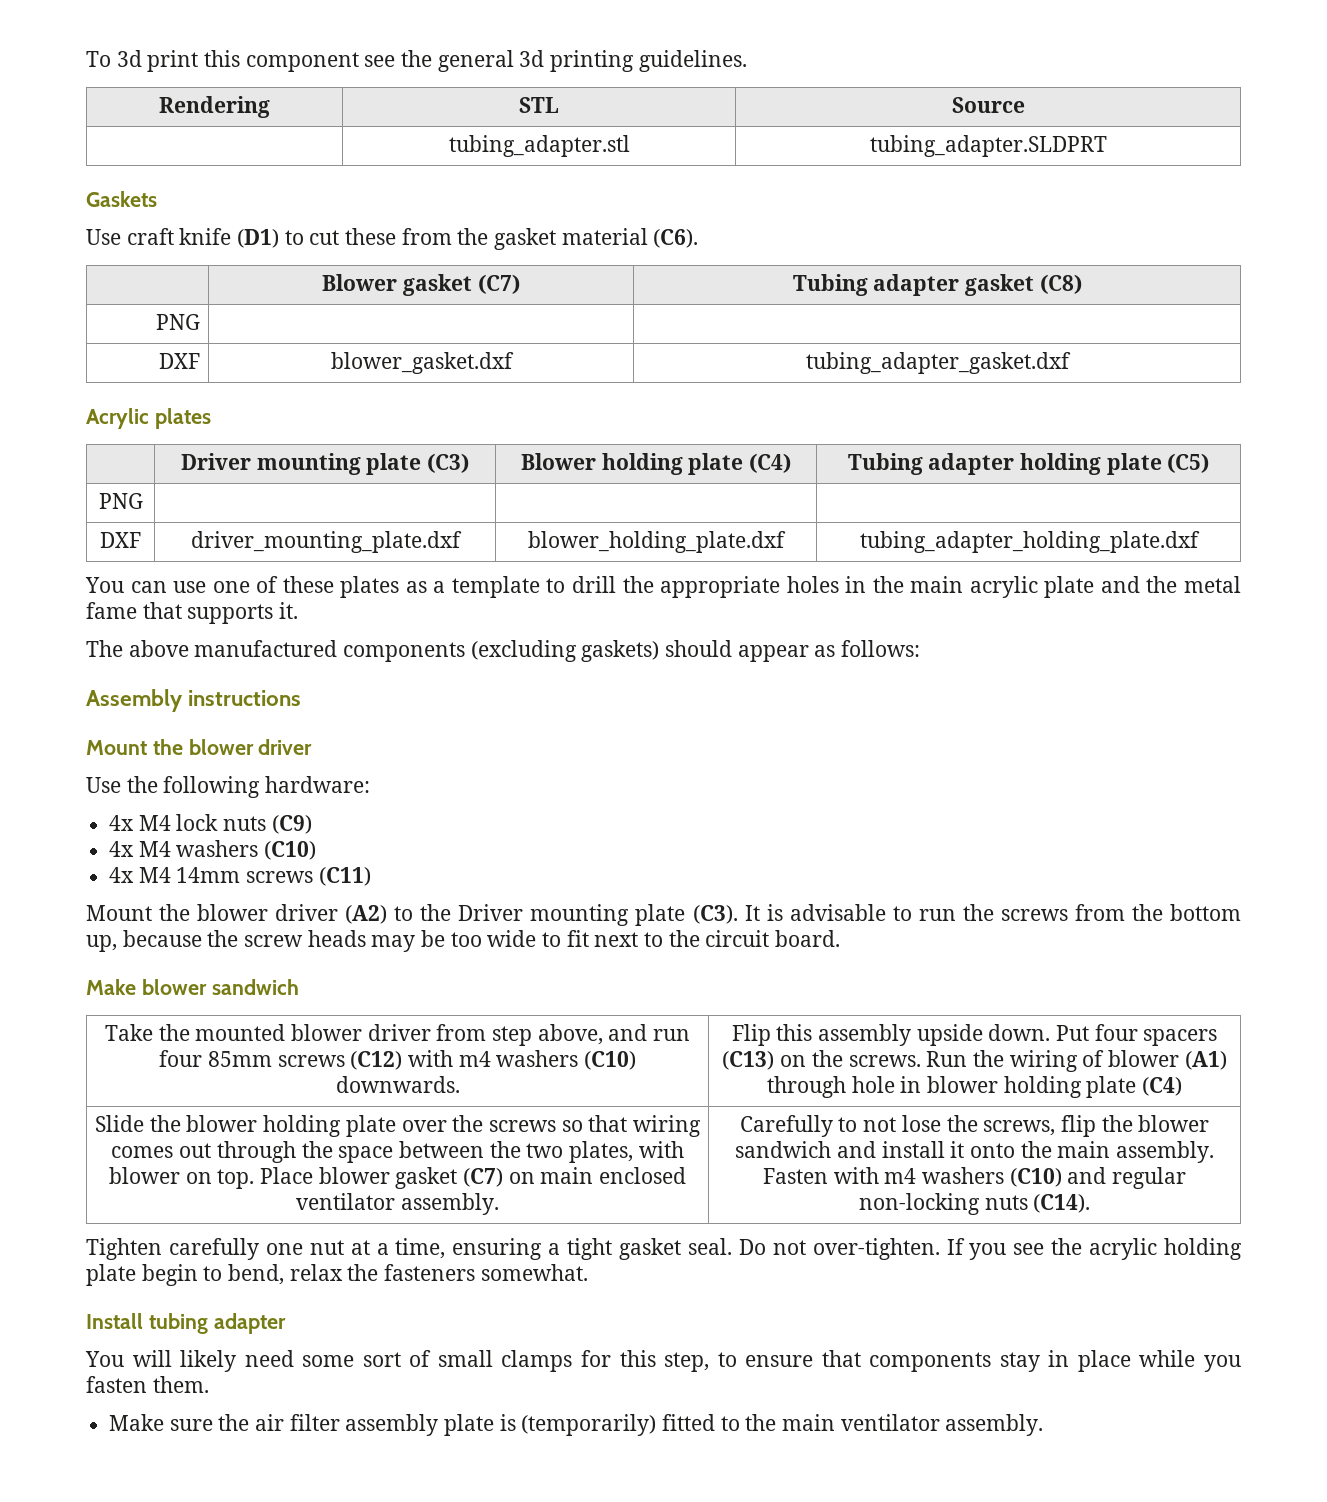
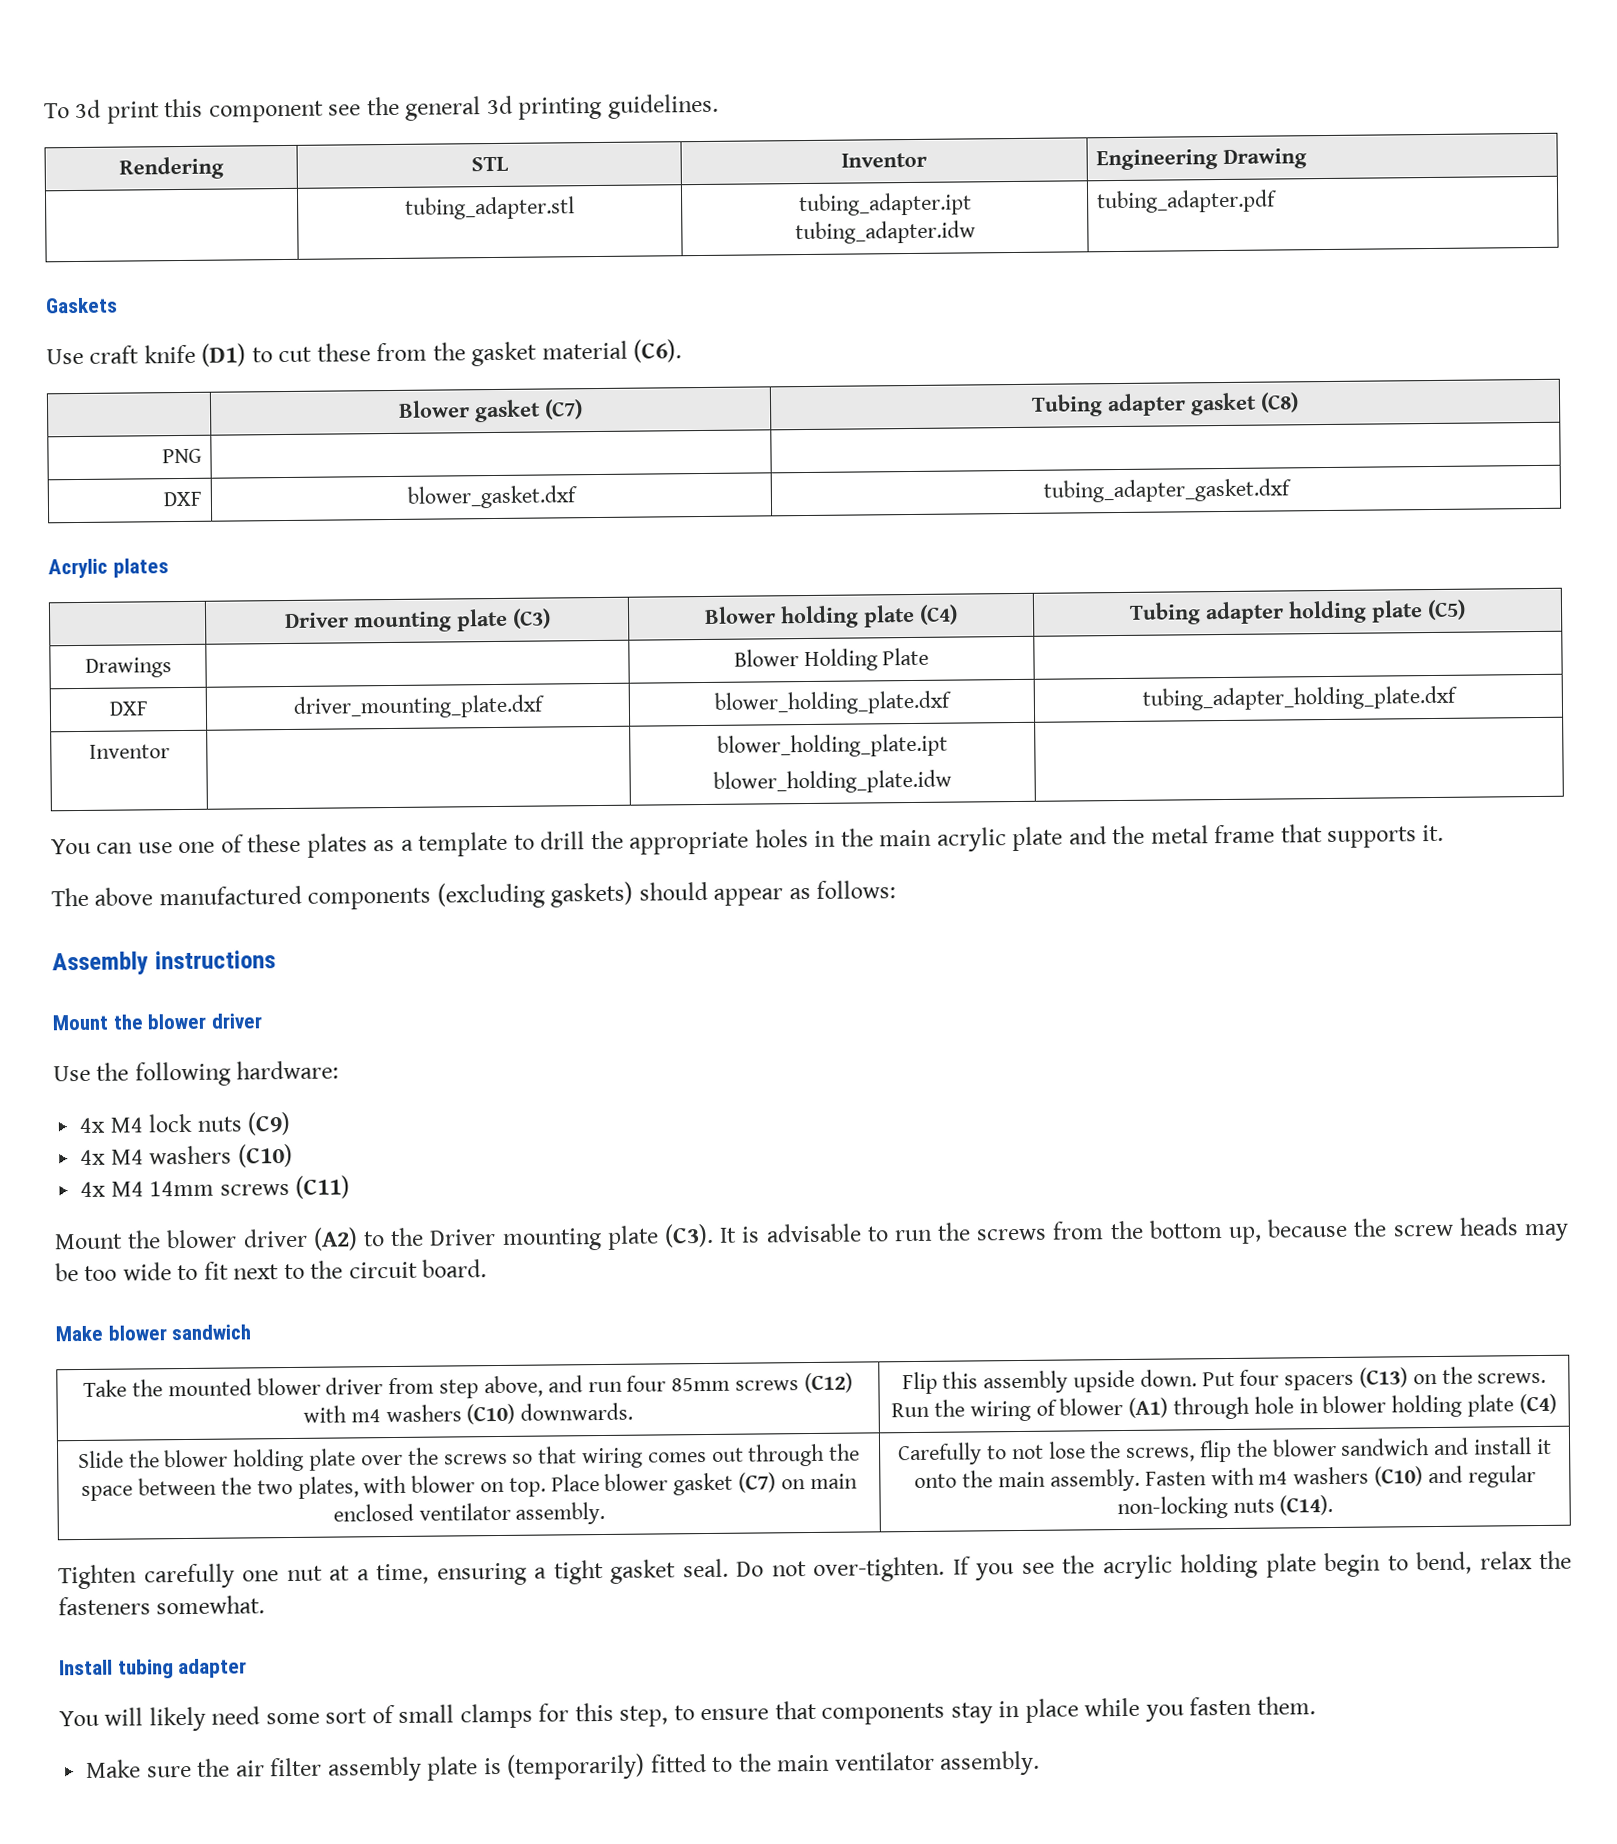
- Rendering | STL | Source
- | tubing_adapter.stl | tubing_adapter.SLDPRT
+ Rendering | STL | Inventor | Engineering Drawing
+ | tubing_adapter.stl | tubing_adapter.ipt
+ tubing_adapter.idw | tubing_adapter.pdf
- PNG | | |
+ Drawings | | Blower Holding Plate |
+ Inventor | | blower_holding_plate.ipt
+ blower_holding_plate.idw |
- You can use one of these plates as a template to drill the appropriate holes in the main acrylic plate and the metal fame that supports it.
+ You can use one of these plates as a template to drill the appropriate holes in the main acrylic plate and the metal frame that supports it.

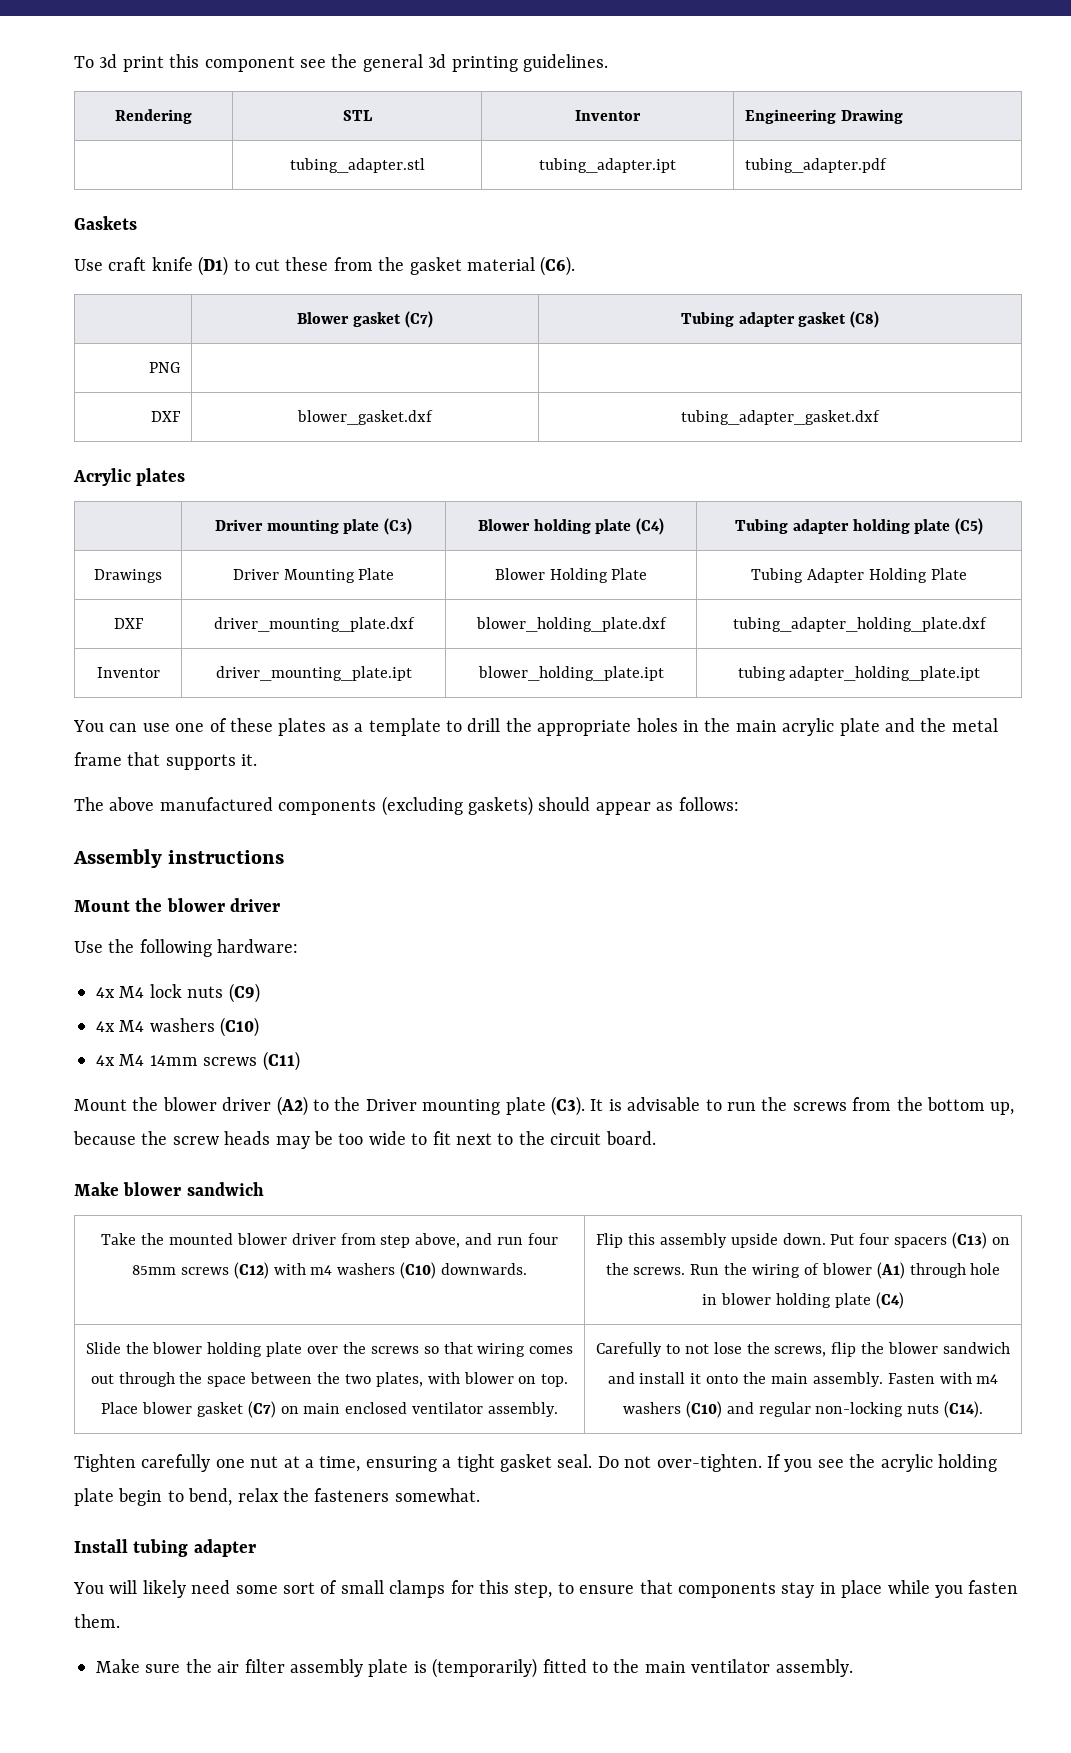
- | tubing_adapter.stl | tubing_adapter.ipt
- tubing_adapter.idw | tubing_adapter.pdf
+ | tubing_adapter.stl | tubing_adapter.ipt | tubing_adapter.pdf
- Drawings | | Blower Holding Plate |
+ Drawings | Driver Mounting Plate | Blower Holding Plate | Tubing Adapter Holding Plate
- Inventor | | blower_holding_plate.ipt
- blower_holding_plate.idw |
+ Inventor | driver_mounting_plate.ipt | blower_holding_plate.ipt | tubing adapter_holding_plate.ipt

